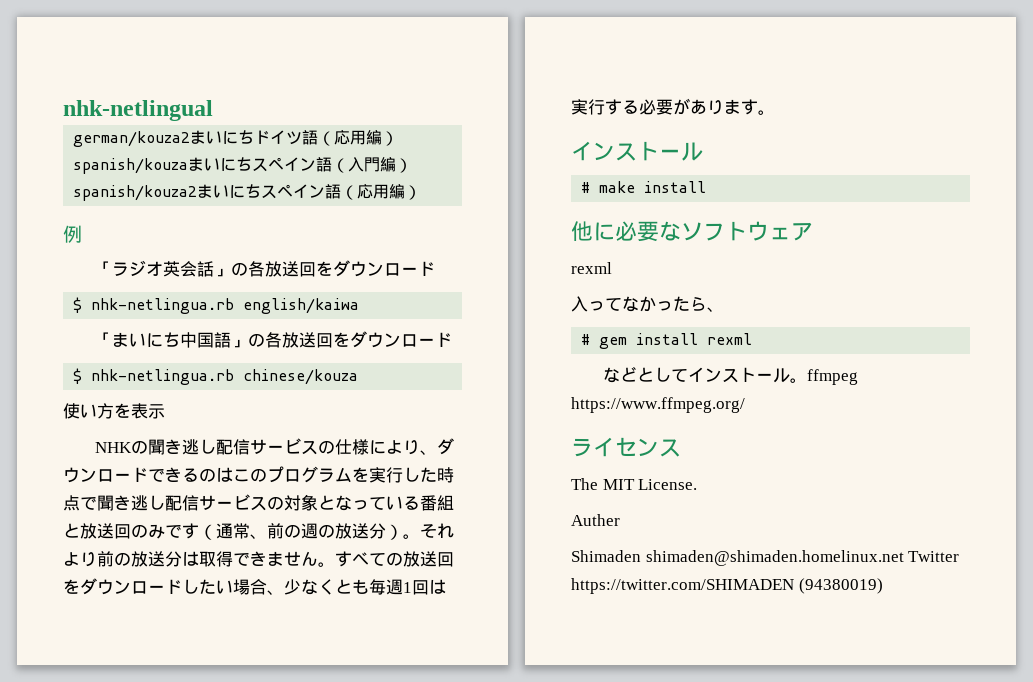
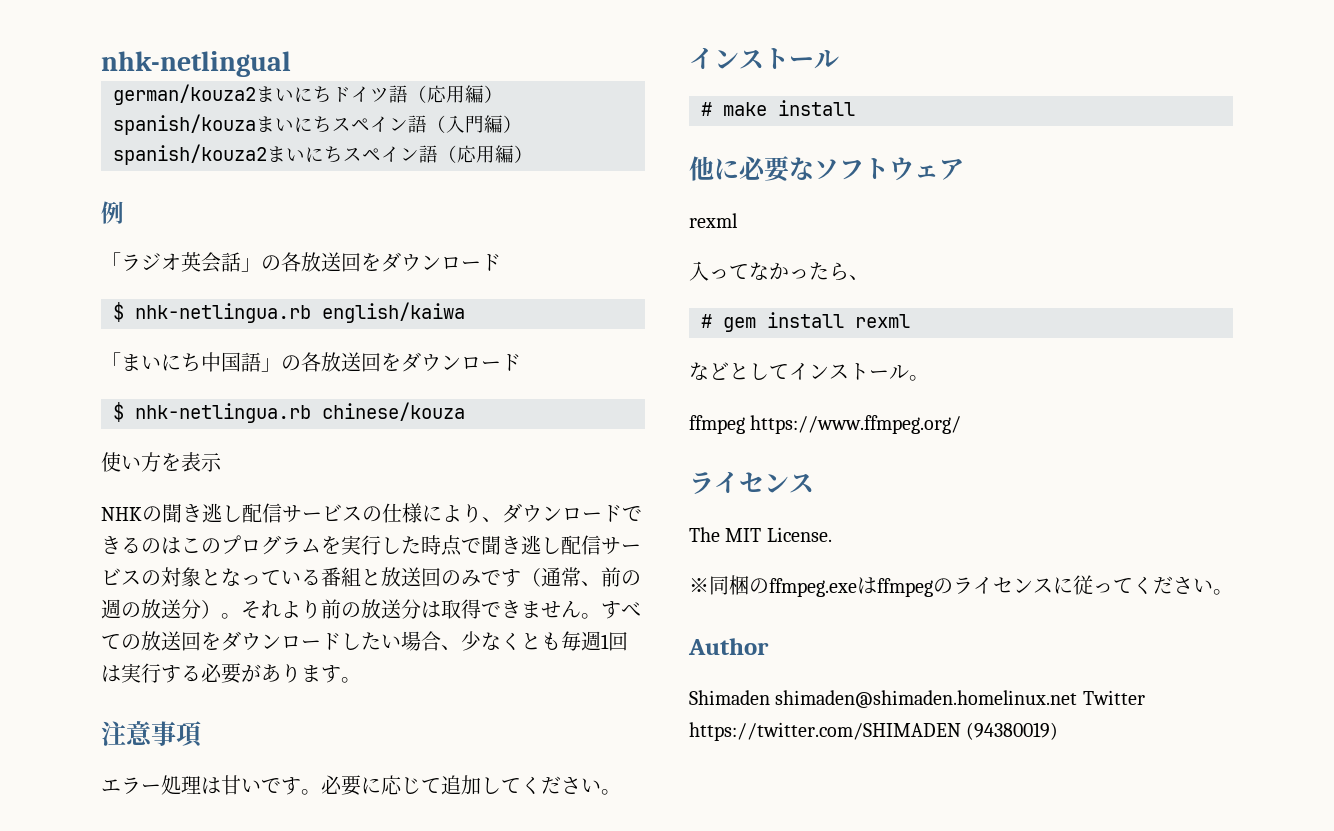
+ 注意事項
+ エラー処理は甘いです。必要に応じて追加してください。
- などとしてインストール。ffmpeg https://www.ffmpeg.org/
+ などとしてインストール。
+ ffmpeg https://www.ffmpeg.org/
- Auther
+ ※同梱のffmpeg.exeはffmpegのライセンスに従ってください。
+ Author

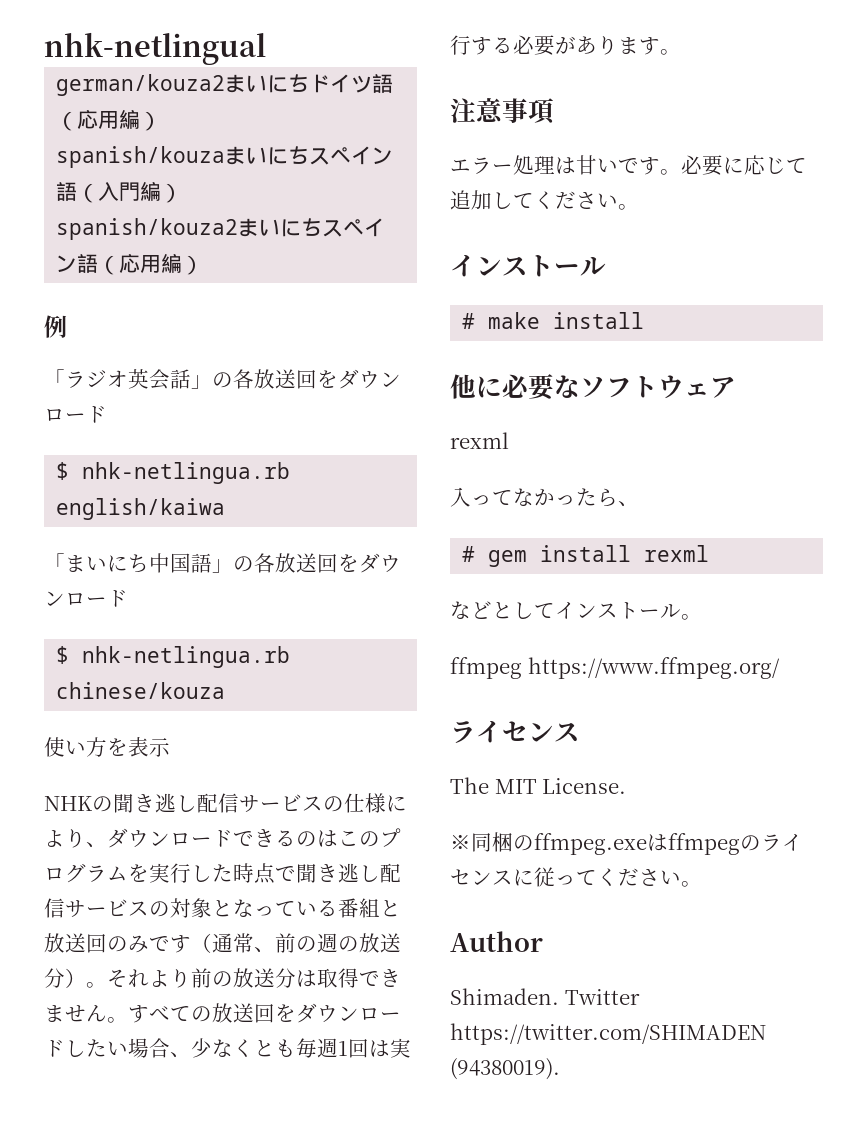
- Shimaden shimaden@shimaden.homelinux.net Twitter https://twitter.com/SHIMADEN (94380019)
+ Shimaden. Twitter https://twitter.com/SHIMADEN (94380019).

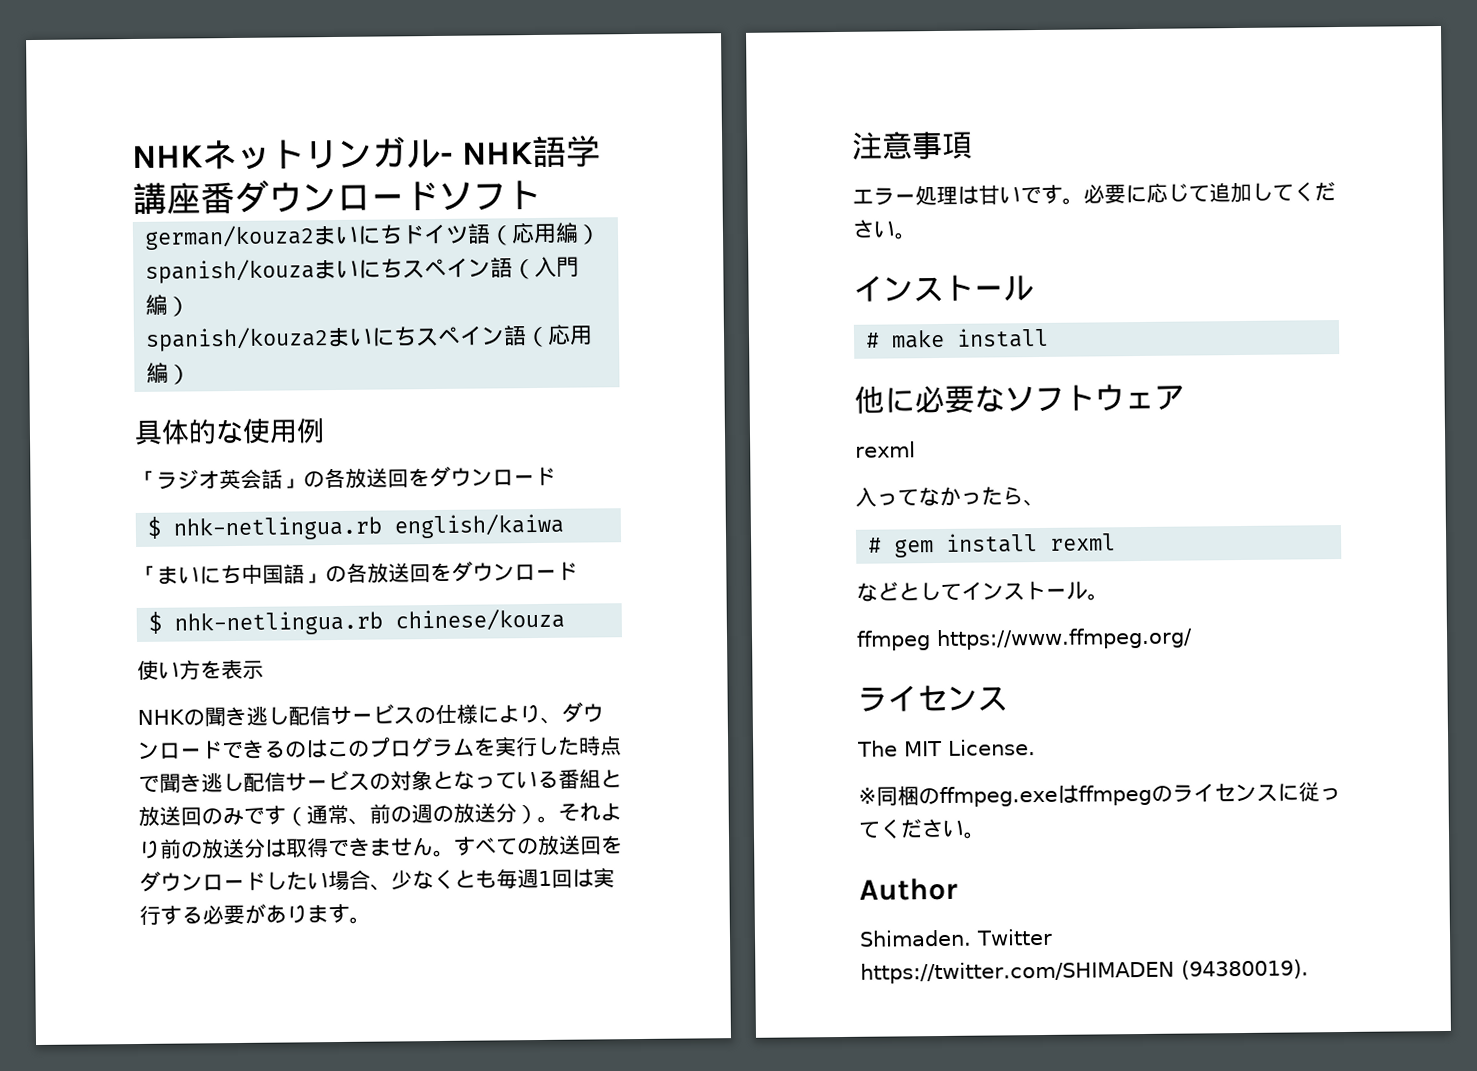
- nhk-netlingual
+ NHKネットリンガル- NHK語学講座番ダウンロードソフト
- 例
+ 具体的な使用例

